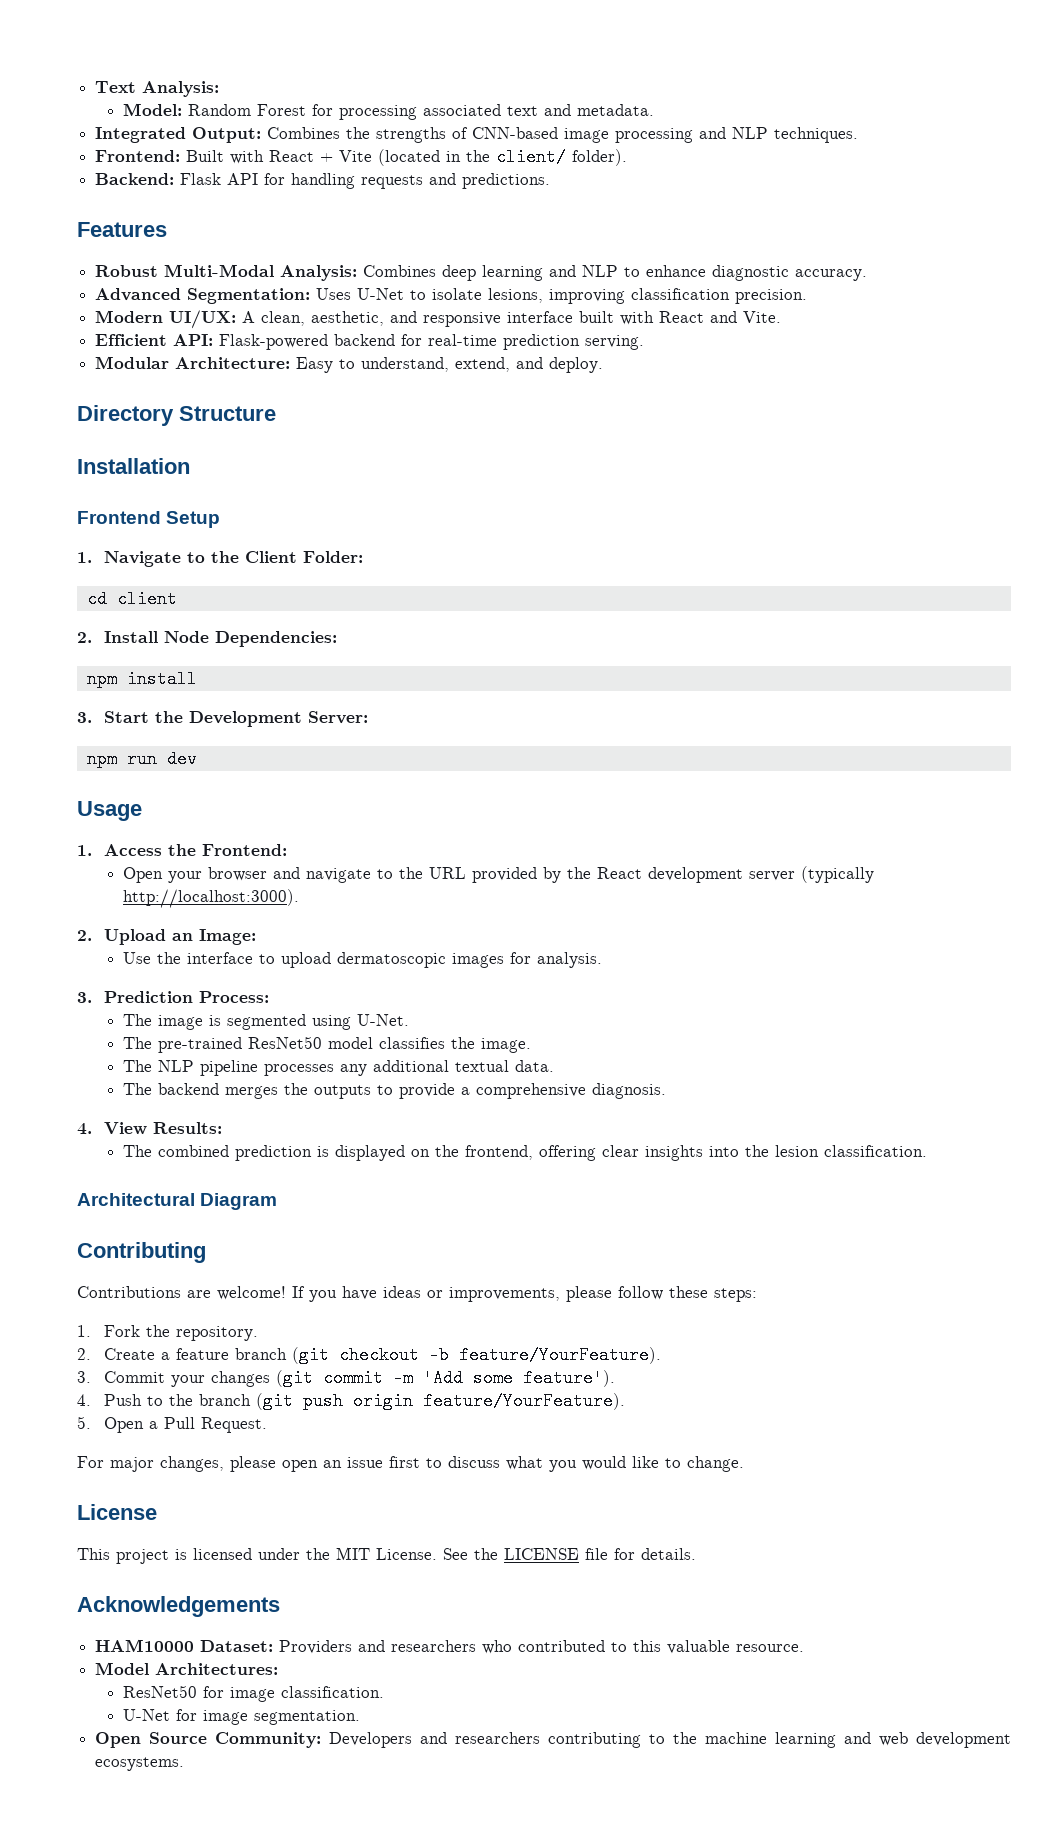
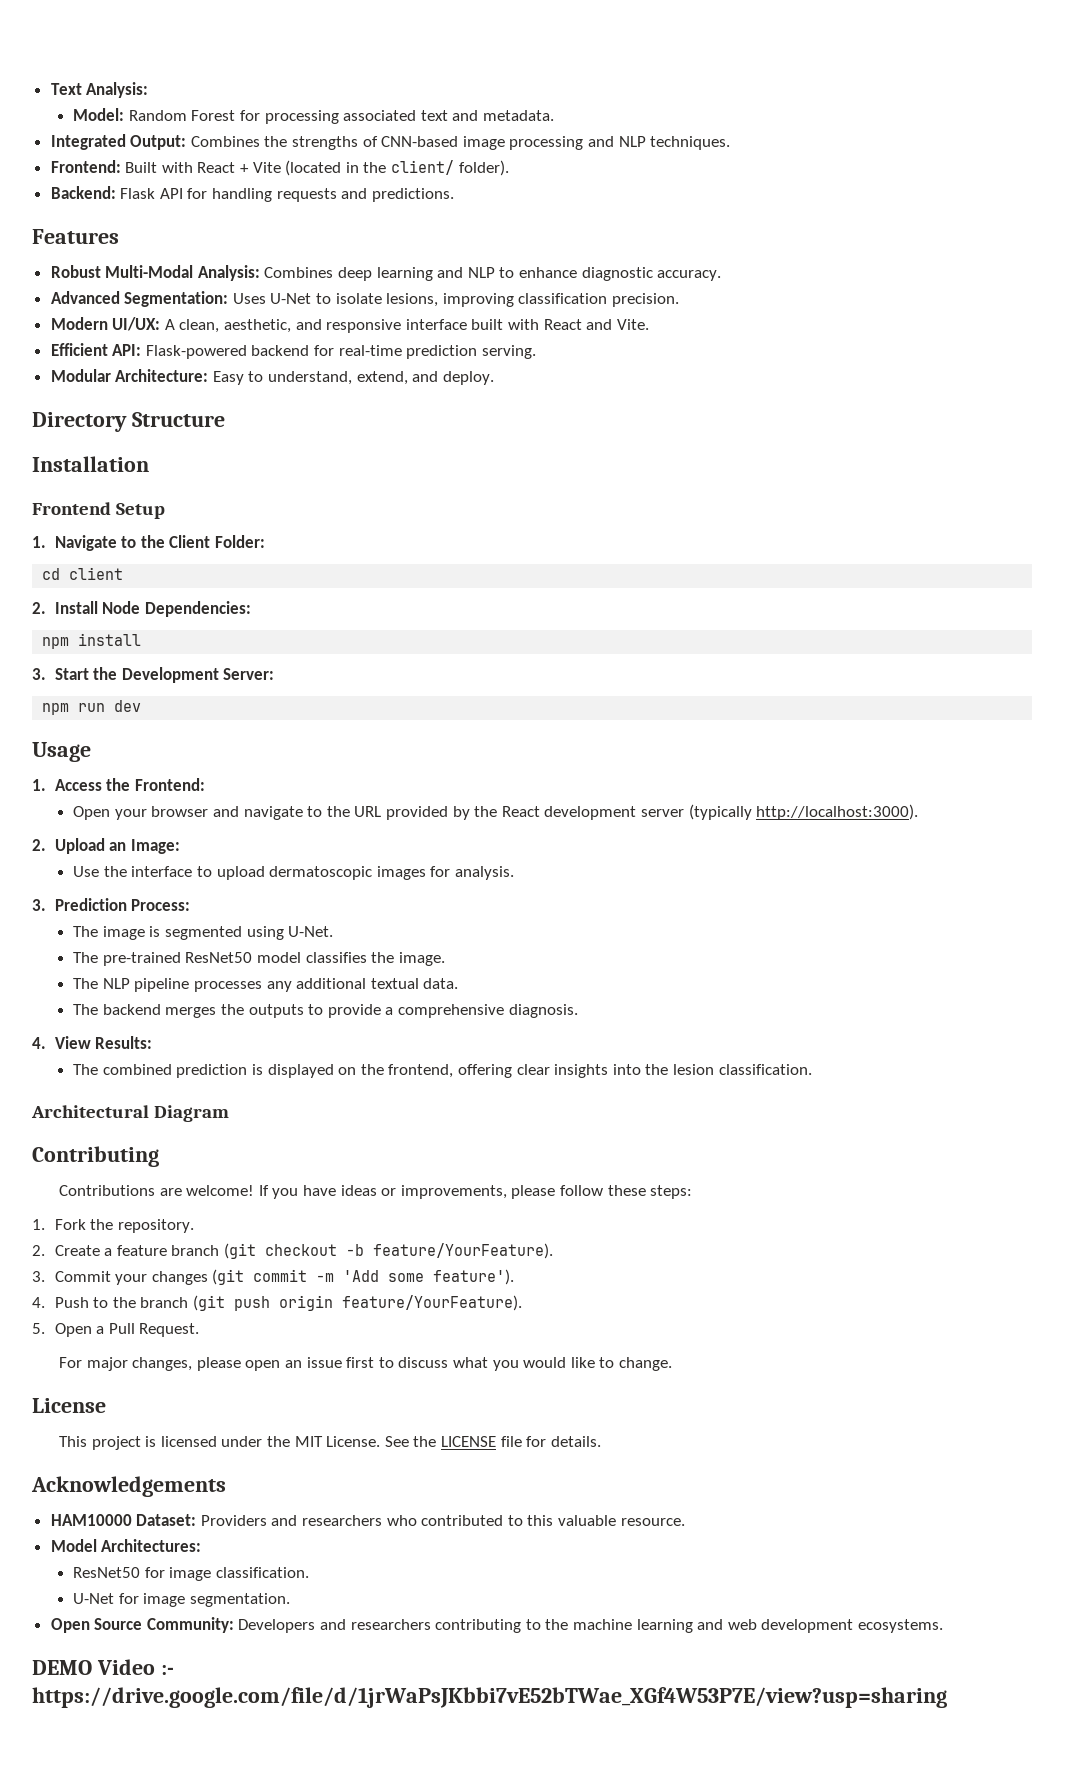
+ DEMO Video :- https://drive.google.com/file/d/1jrWaPsJKbbi7vE52bTWae_XGf4W53P7E/view?usp=sharing

